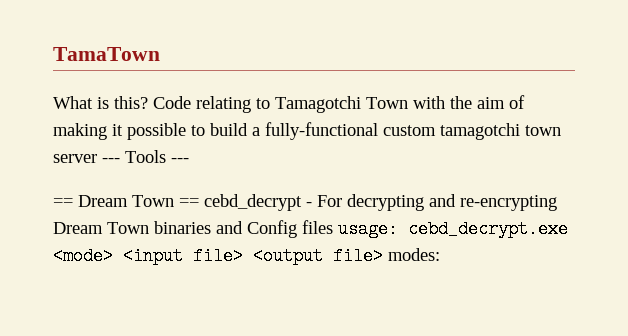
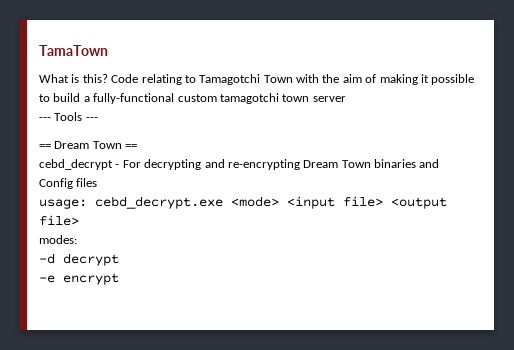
- Code relating to Tamagotchi Town with the aim of making it possible to build a fully-functional custom tamagotchi town server --- Tools ---
+ Code relating to Tamagotchi Town with the aim of making it possible to build a fully-functional custom tamagotchi town server
+ --- Tools ---
- == Dream Town == cebd_decrypt - For decrypting and re-encrypting Dream Town binaries and Config files usage: cebd_decrypt.exe <mode> <input file> <output file> modes:
+ == Dream Town ==
+ cebd_decrypt - For decrypting and re-encrypting Dream Town binaries and Config files
+ usage: cebd_decrypt.exe <mode> <input file> <output file>
+ modes:
+ -d decrypt
+ -e encrypt

